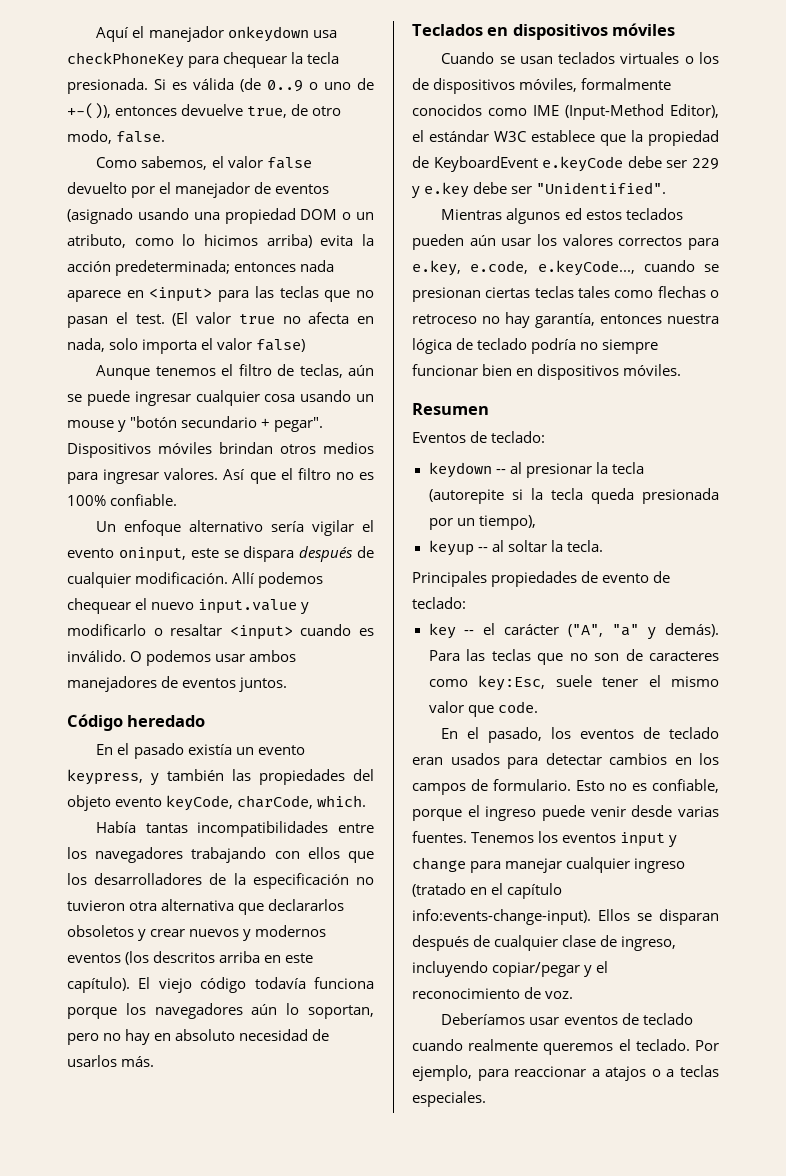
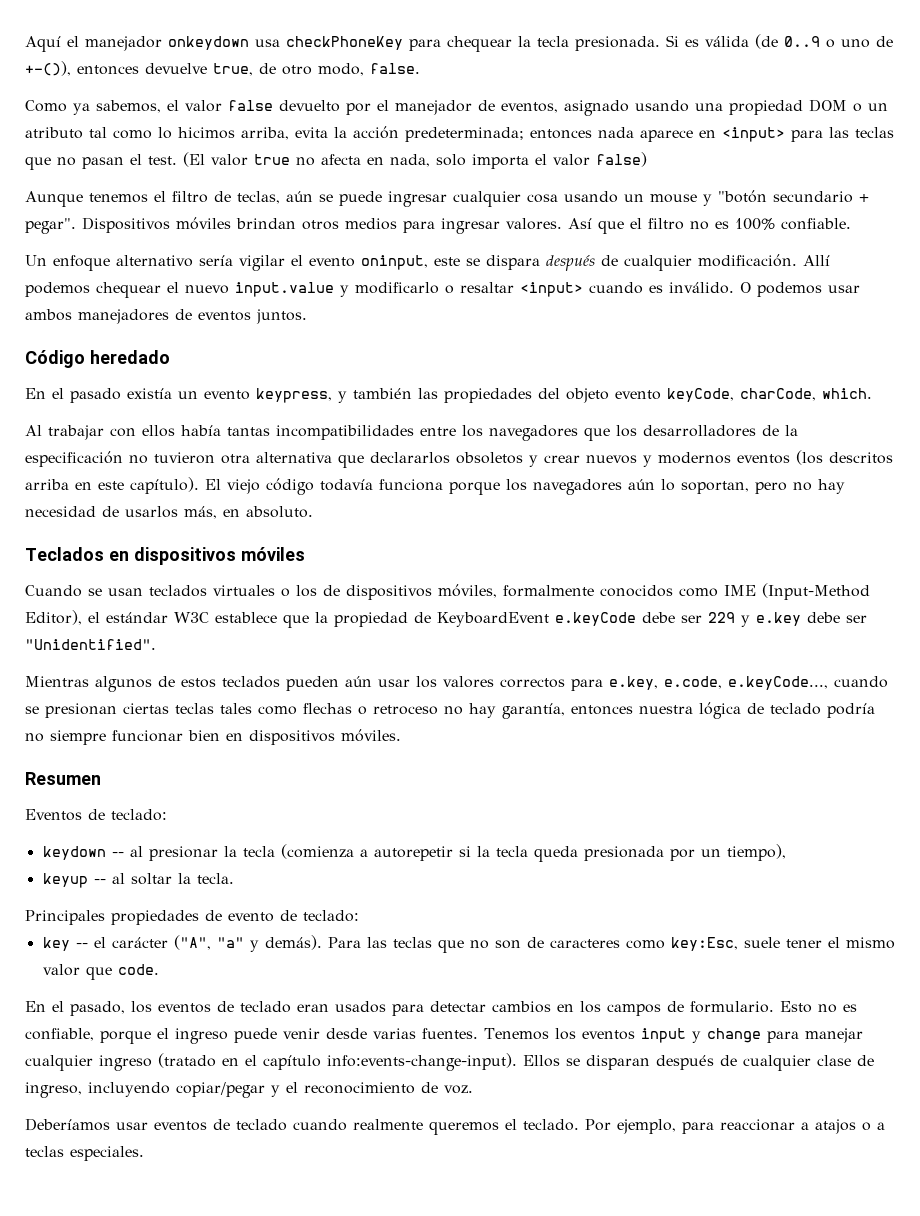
- Como sabemos, el valor false devuelto por el manejador de eventos (asignado usando una propiedad DOM o un atributo, como lo hicimos arriba) evita la acción predeterminada; entonces nada aparece en <input> para las teclas que no pasan el test.
+ Como ya sabemos, el valor false devuelto por el manejador de eventos, asignado usando una propiedad DOM o un atributo tal como lo hicimos arriba, evita la acción predeterminada; entonces nada aparece en <input> para las teclas que no pasan el test.
- Había tantas incompatibilidades entre los navegadores trabajando con ellos que los desarrolladores de la especificación no tuvieron otra alternativa que declararlos obsoletos y crear nuevos y modernos eventos (los descritos arriba en este capítulo).
+ Al trabajar con ellos había tantas incompatibilidades entre los navegadores que los desarrolladores de la especificación no tuvieron otra alternativa que declararlos obsoletos y crear nuevos y modernos eventos (los descritos arriba en este capítulo).
- El viejo código todavía funciona porque los navegadores aún lo soportan, pero no hay en absoluto necesidad de usarlos más.
+ El viejo código todavía funciona porque los navegadores aún lo soportan, pero no hay necesidad de usarlos más, en absoluto.
- Mientras algunos ed estos teclados pueden aún usar los valores correctos para e.key, e.code, e.keyCode..., cuando se presionan ciertas teclas tales como flechas o retroceso no hay garantía, entonces nuestra lógica de teclado podría no siempre funcionar bien en dispositivos móviles.
+ Mientras algunos de estos teclados pueden aún usar los valores correctos para e.key, e.code, e.keyCode..., cuando se presionan ciertas teclas tales como flechas o retroceso no hay garantía, entonces nuestra lógica de teclado podría no siempre funcionar bien en dispositivos móviles.
- keydown -- al presionar la tecla (autorepite si la tecla queda presionada por un tiempo),
+ keydown -- al presionar la tecla (comienza a autorepetir si la tecla queda presionada por un tiempo),

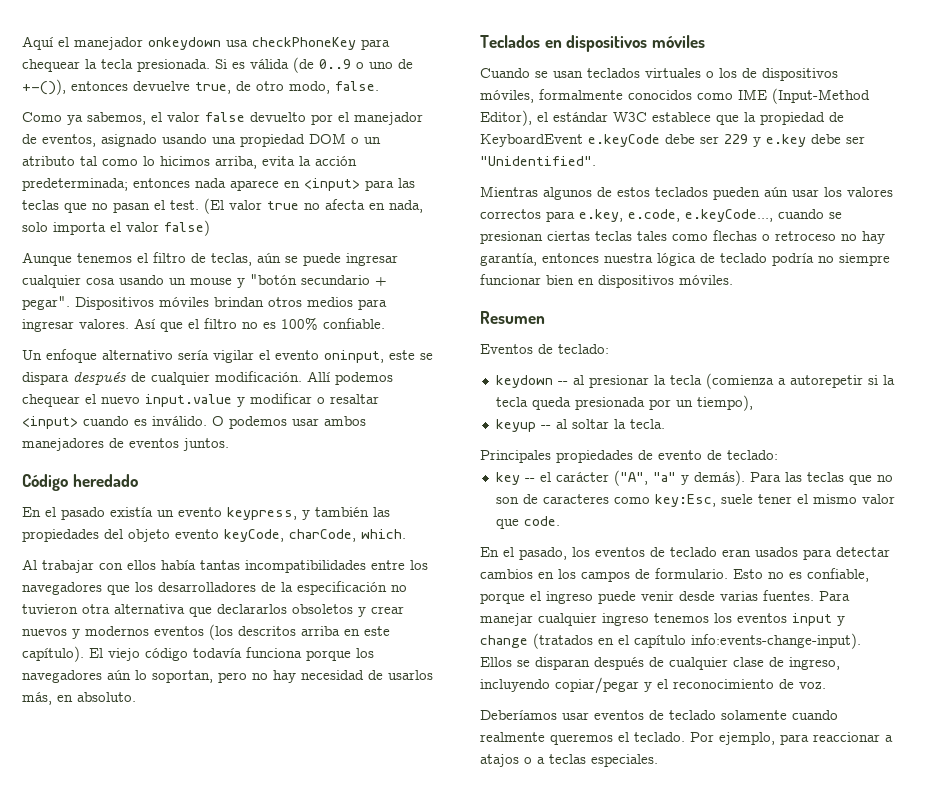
- Allí podemos chequear el nuevo input.value y modificarlo o resaltar <input> cuando es inválido.
+ Allí podemos chequear el nuevo input.value y modificar o resaltar <input> cuando es inválido.
- Tenemos los eventos input y change para manejar cualquier ingreso (tratado en el capítulo info:events-change-input).
+ Para manejar cualquier ingreso tenemos los eventos input y change (tratados en el capítulo info:events-change-input).
- Deberíamos usar eventos de teclado cuando realmente queremos el teclado.
+ Deberíamos usar eventos de teclado solamente cuando realmente queremos el teclado.

